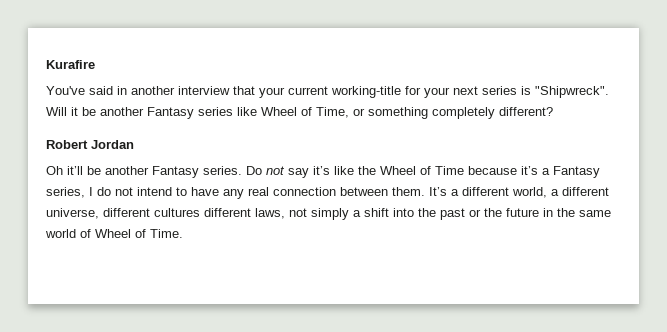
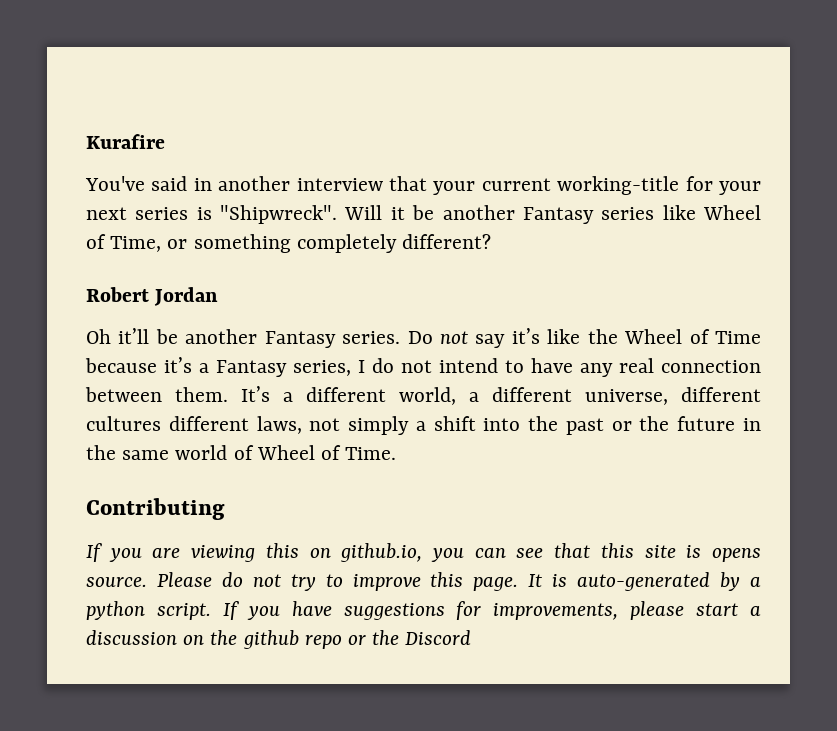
+ Contributing
+ If you are viewing this on github.io, you can see that this site is opens source. Please do not try to improve this page. It is auto-generated by a python script. If you have suggestions for improvements, please start a discussion on the github repo or the Discord

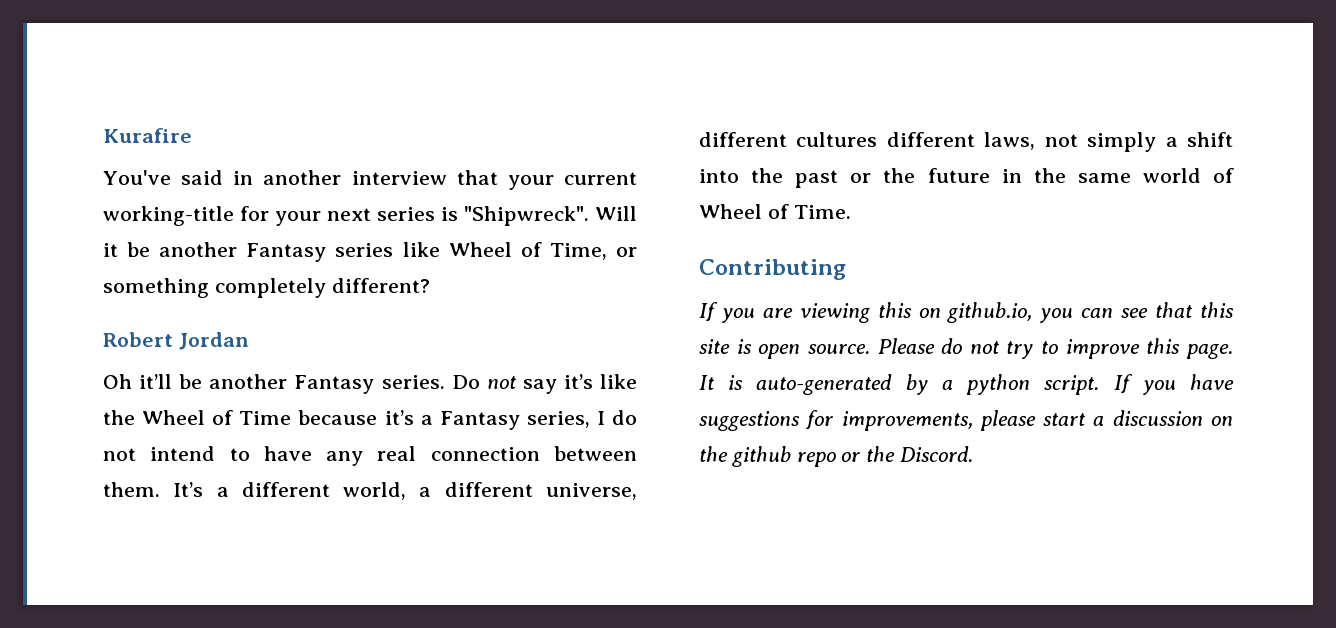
- If you are viewing this on github.io, you can see that this site is opens source.
+ If you are viewing this on github.io, you can see that this site is open source.
- If you have suggestions for improvements, please start a discussion on the github repo or the Discord
+ If you have suggestions for improvements, please start a discussion on the github repo or the Discord.

